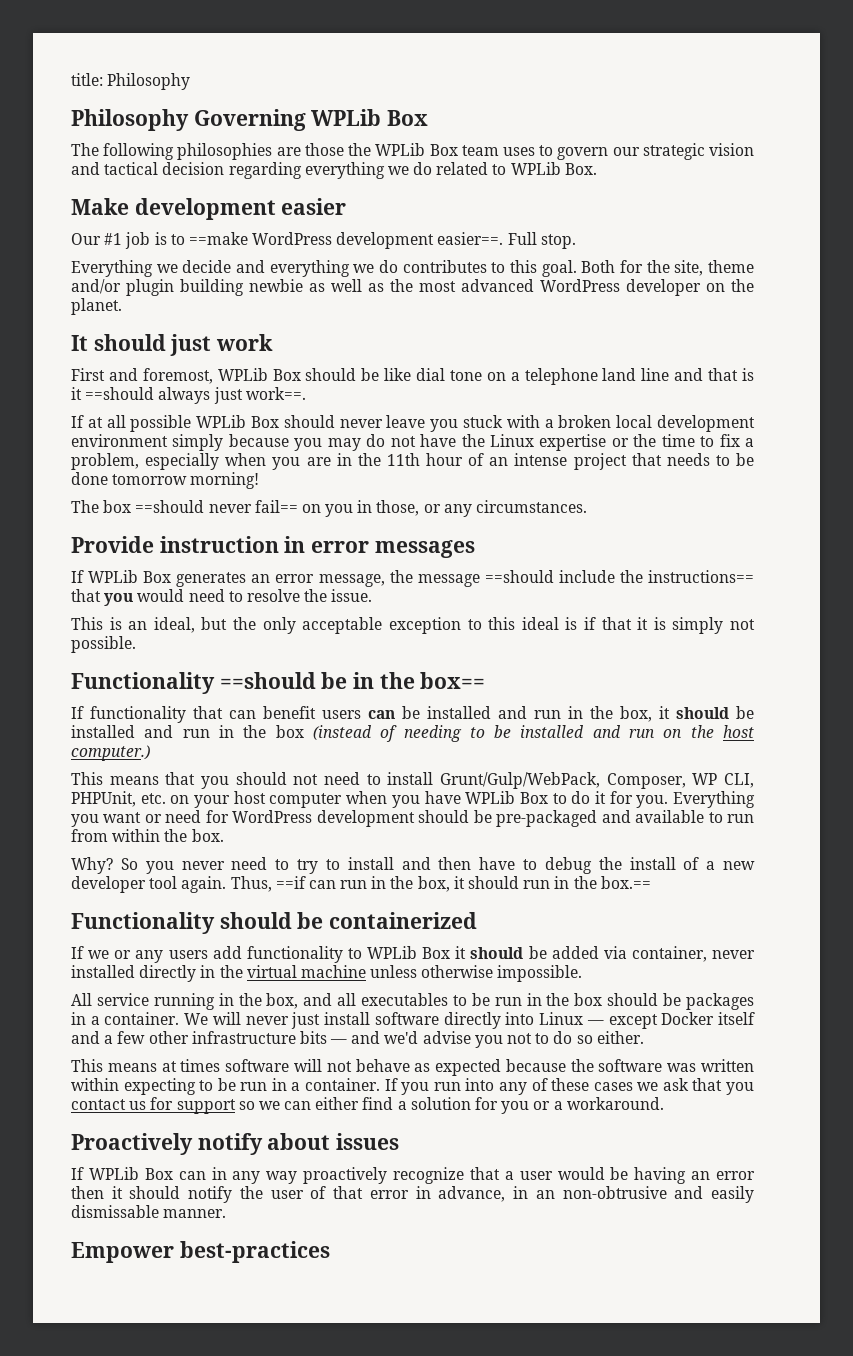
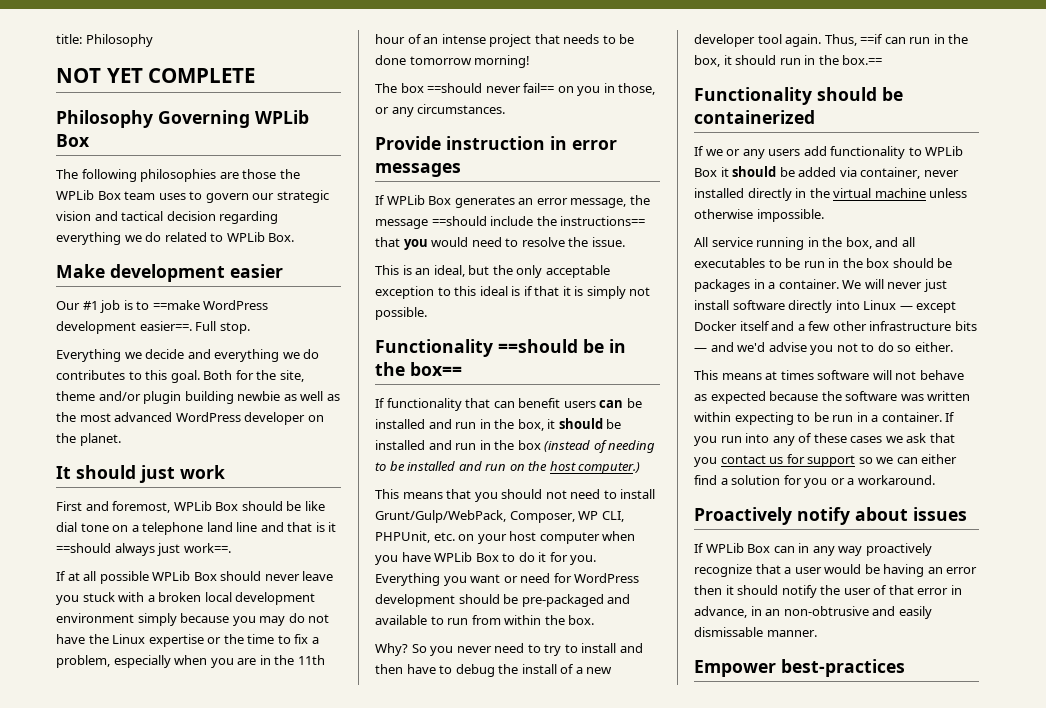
+ NOT YET COMPLETE

